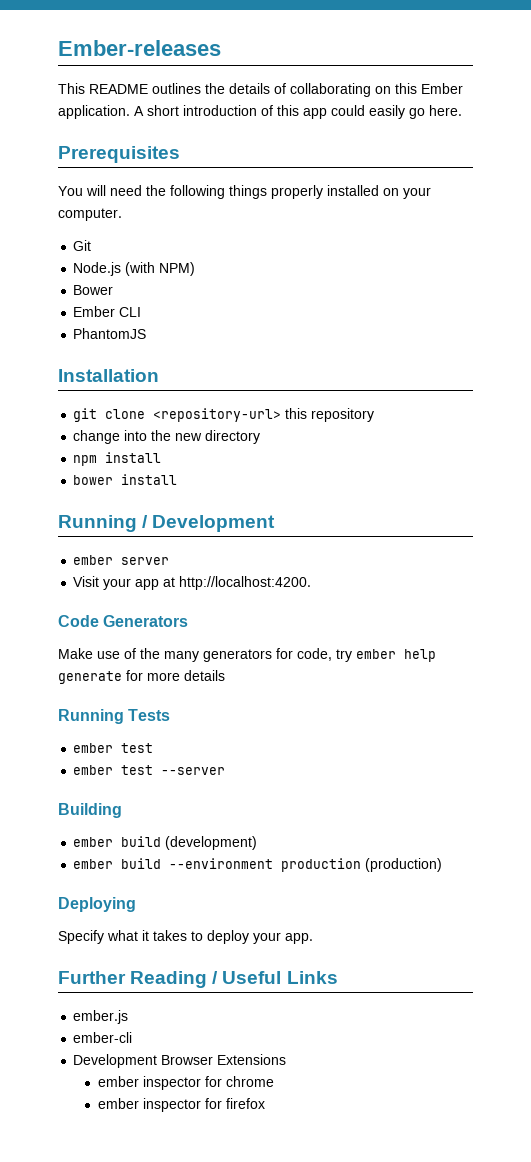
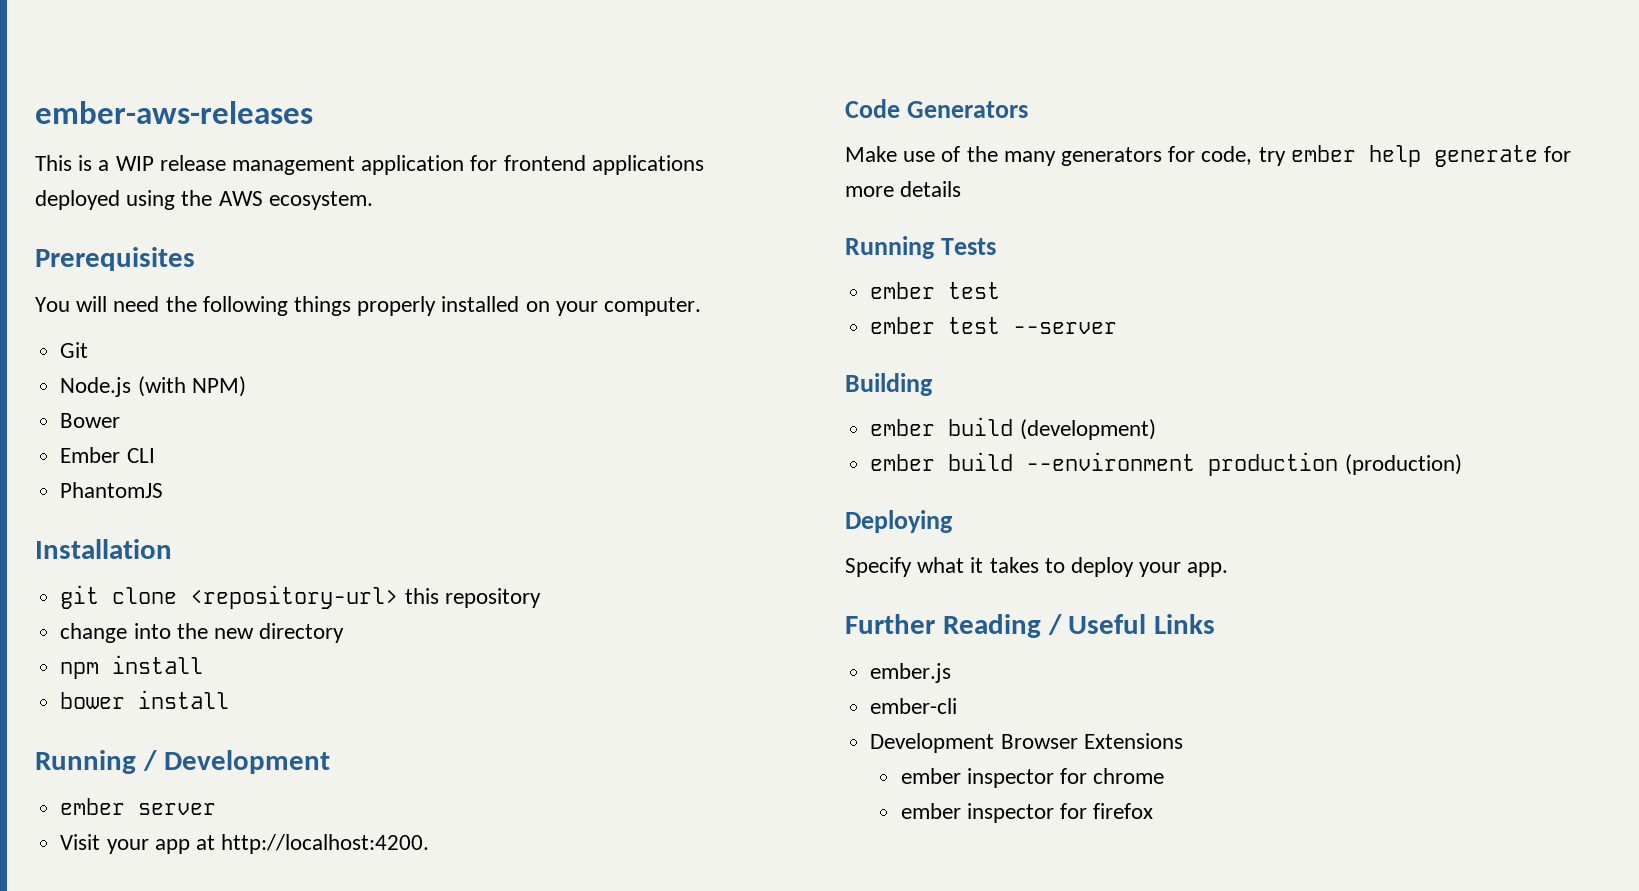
- Ember-releases
+ ember-aws-releases
- This README outlines the details of collaborating on this Ember application. A short introduction of this app could easily go here.
+ This is a WIP release management application for frontend applications deployed using the AWS ecosystem.

